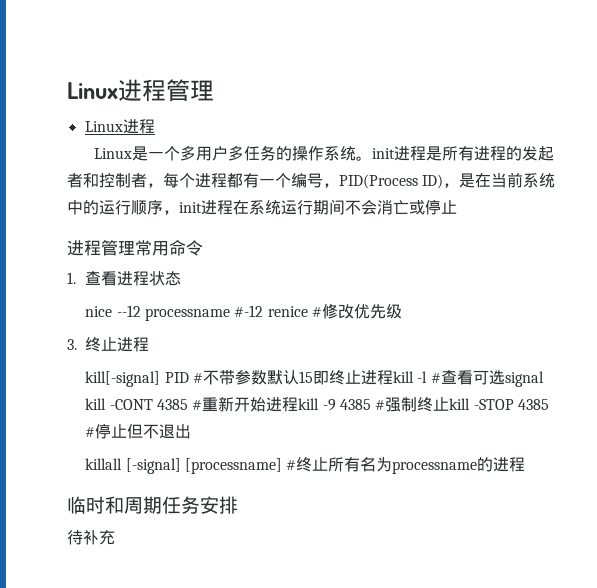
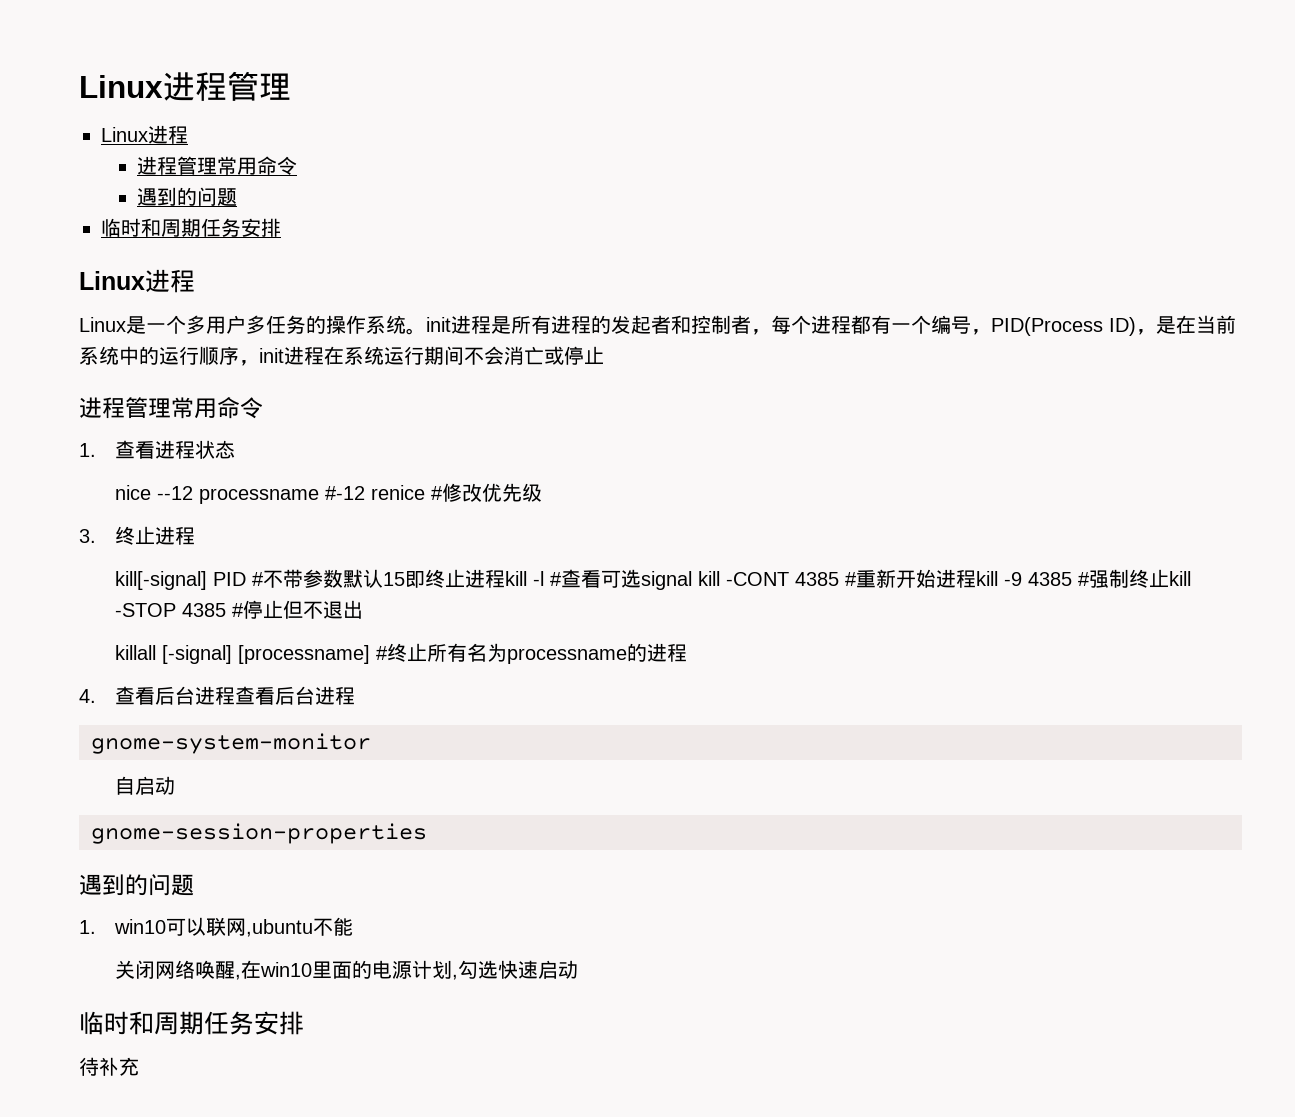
  Linux进程管理
+ Linux进程
+ 进程管理常用命令
+ 遇到的问题
+ 临时和周期任务安排
+ 4.查看后台进程查看后台进程
+ gnome-system-monitor
+ 自启动
+ gnome-session-properties
+ 遇到的问题
+ 1. win10可以联网,ubuntu不能
+ 关闭网络唤醒,在win10里面的电源计划,勾选快速启动

